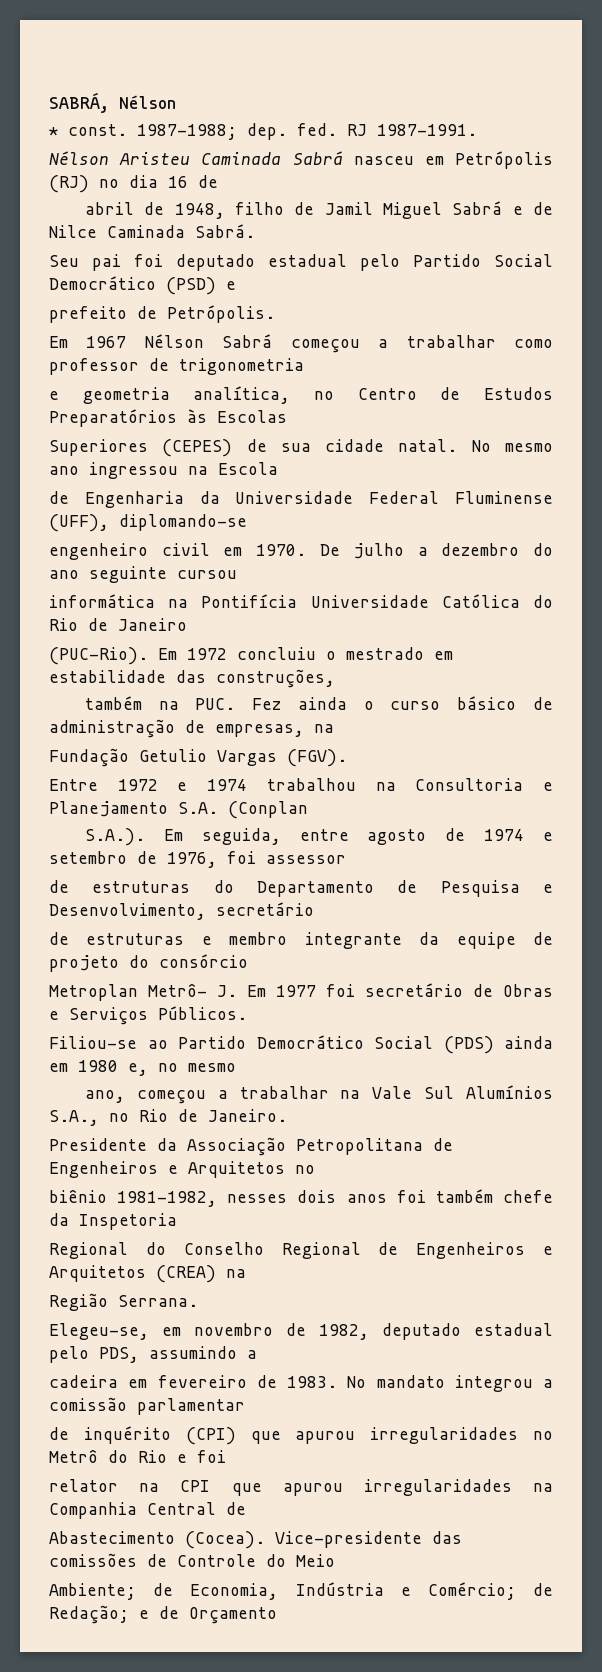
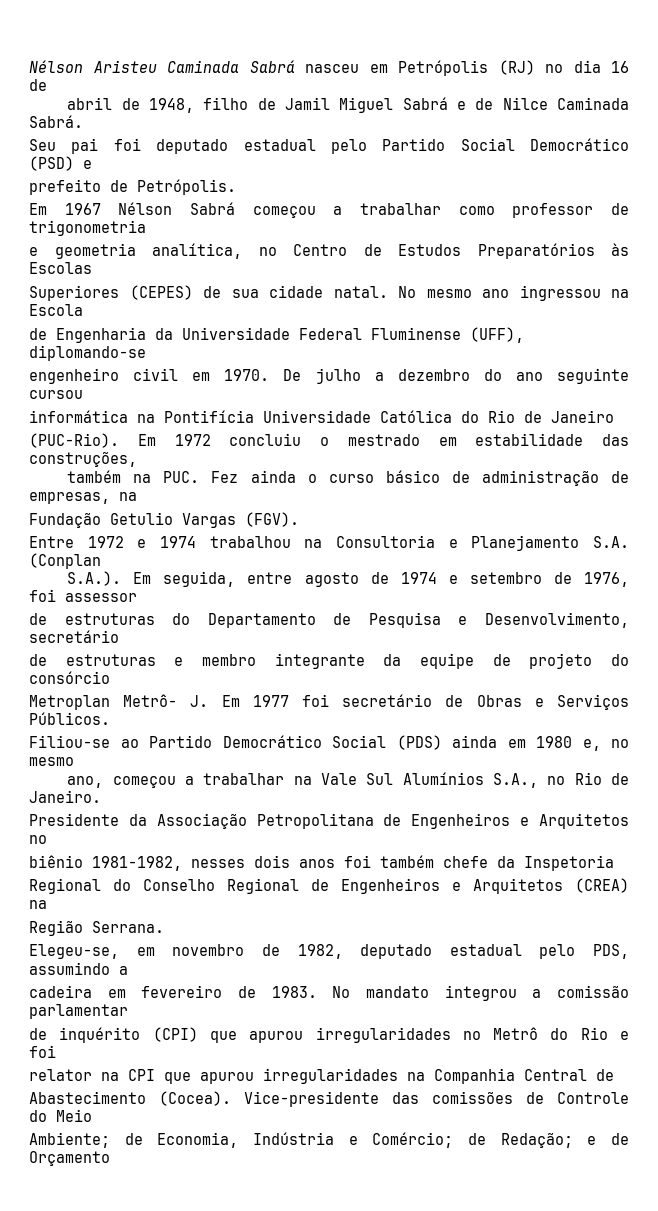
- SABRÁ, Nélson
- * const. 1987-1988; dep. fed. RJ 1987-1991.

